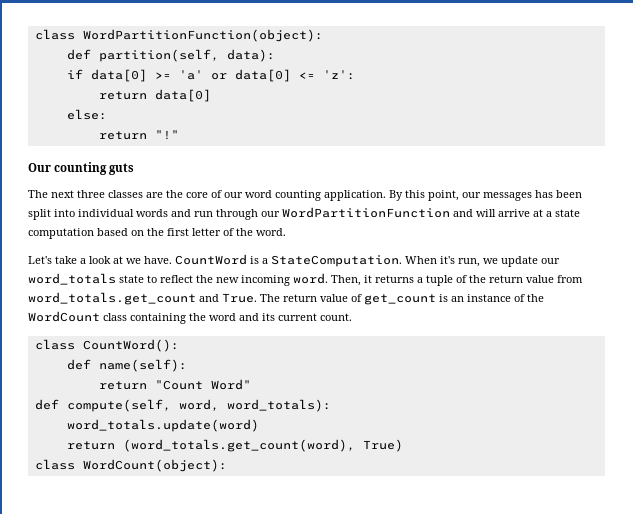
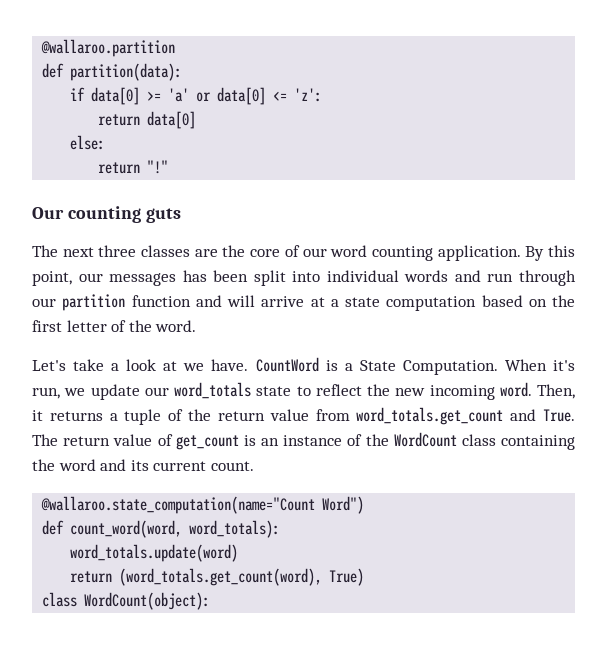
- class WordPartitionFunction(object):
- def partition(self, data):
+ @wallaroo.partition
+ def partition(data):
- By this point, our messages has been split into individual words and run through our WordPartitionFunction and will arrive at a state computation based on the first letter of the word.
+ By this point, our messages has been split into individual words and run through our partition function and will arrive at a state computation based on the first letter of the word.
- CountWord is a StateComputation.
+ CountWord is a State Computation.
- class CountWord():
- def name(self):
- return "Count Word"
- def compute(self, word, word_totals):
+ @wallaroo.state_computation(name="Count Word")
+ def count_word(word, word_totals):

